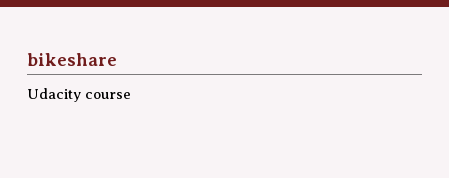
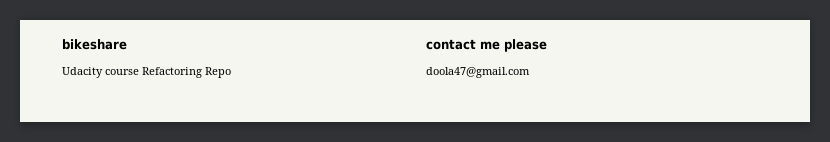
- Udacity course
+ Udacity course Refactoring Repo
+ contact me please
+ doola47@gmail.com

